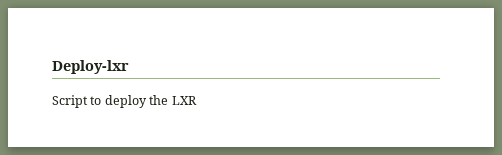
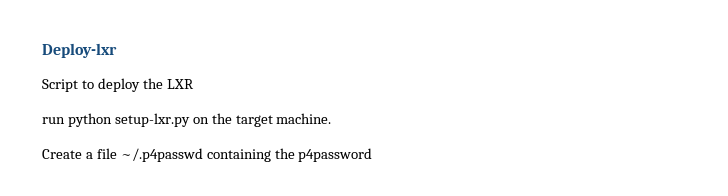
+ run python setup-lxr.py on the target machine.
+ Create a file ~/.p4passwd containing the p4password

